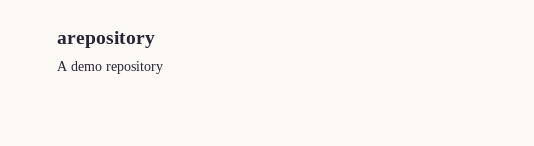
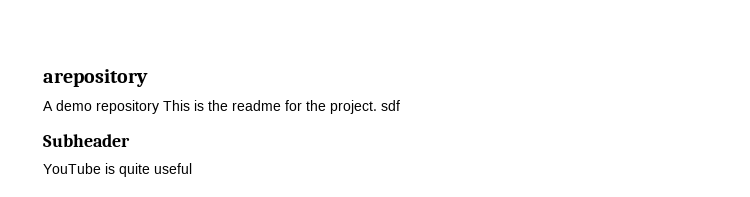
- A demo repository
+ A demo repository This is the readme for the project. sdf
+ Subheader
+ YouTube is quite useful

